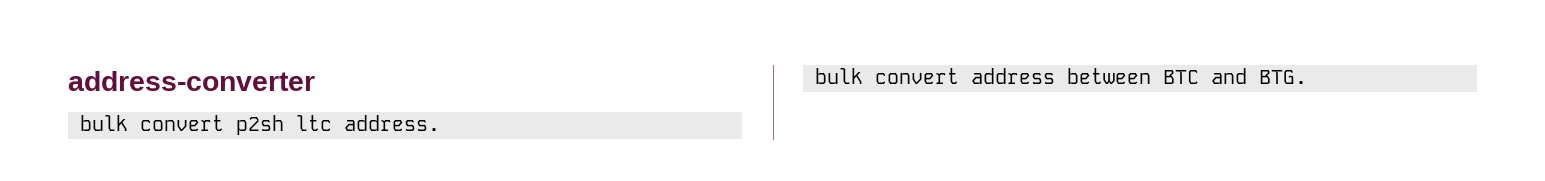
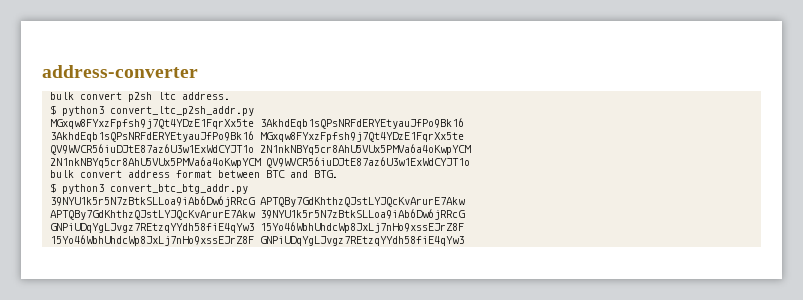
+ $ python3 convert_ltc_p2sh_addr.py
+ MGxqw8FYxzFpfsh9j7Qt4YDzE1FqrXx5te 3AkhdEqb1sQPsNRFdERYEtyauJfPo9Bk16
+ 3AkhdEqb1sQPsNRFdERYEtyauJfPo9Bk16 MGxqw8FYxzFpfsh9j7Qt4YDzE1FqrXx5te
+ QV9WVCR56iuDJtE87az6U3w1ExWdCYJT1o 2N1nkNBYq5cr8AhU5VUx5PMVa6a4oKwpYCM
+ 2N1nkNBYq5cr8AhU5VUx5PMVa6a4oKwpYCM QV9WVCR56iuDJtE87az6U3w1ExWdCYJT1o
- bulk convert address between BTC and BTG.
+ bulk convert address format between BTC and BTG.
+ $ python3 convert_btc_btg_addr.py
+ 39NYU1k5r5N7zBtkSLLoa9iAb6Dw6jRRcG APTQBy7GdKhthzQJstLYJQcKvArurE7Akw
+ APTQBy7GdKhthzQJstLYJQcKvArurE7Akw 39NYU1k5r5N7zBtkSLLoa9iAb6Dw6jRRcG
+ GNPiUDqYgLJvgz7REtzqYYdh58fiE4qYw3 15Yo46WbhUhdcWp8JxLj7nHo9xssEJrZ8F
+ 15Yo46WbhUhdcWp8JxLj7nHo9xssEJrZ8F GNPiUDqYgLJvgz7REtzqYYdh58fiE4qYw3

